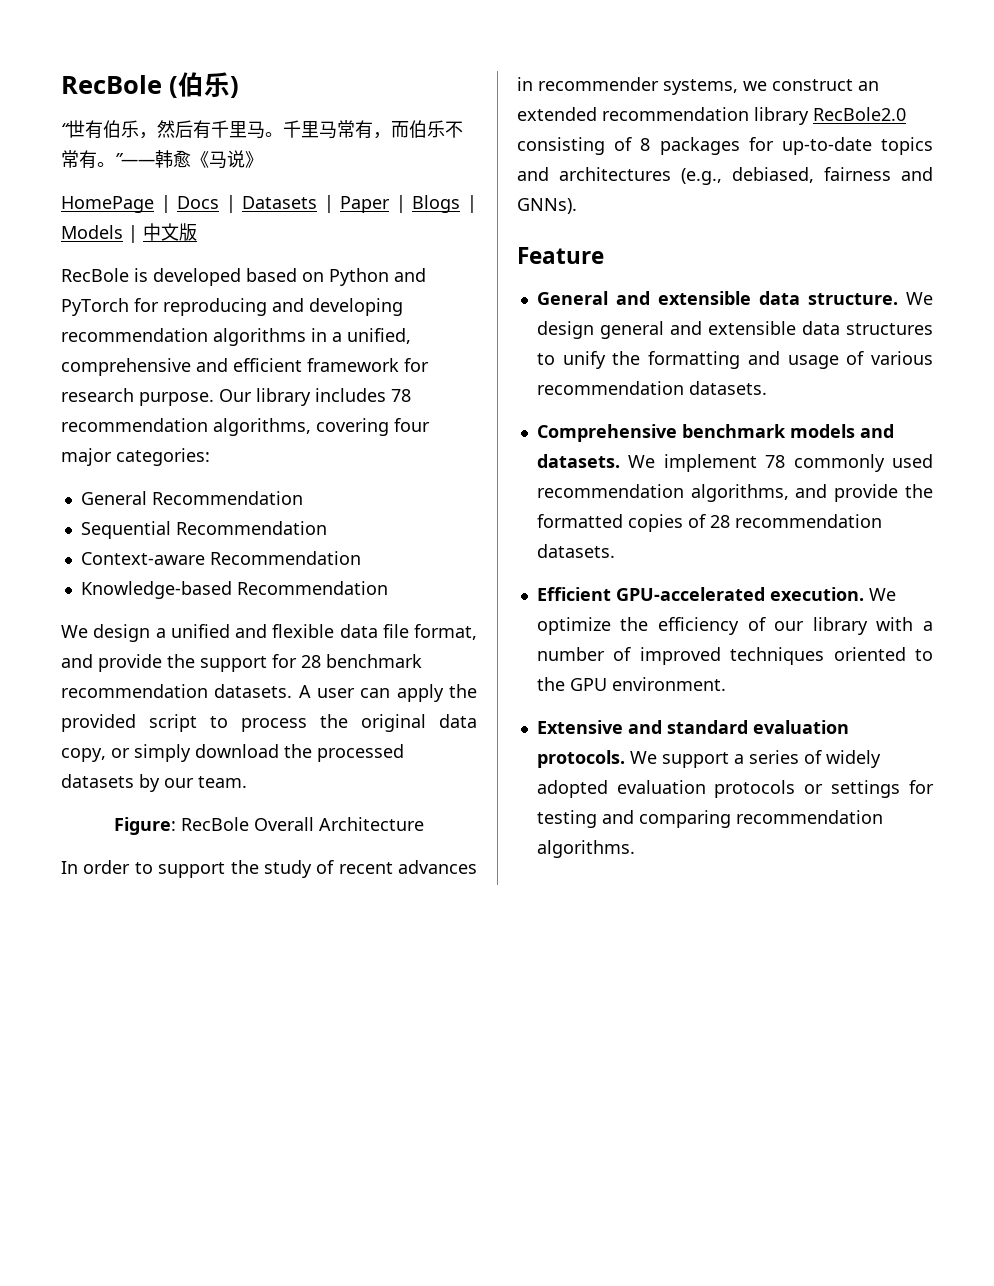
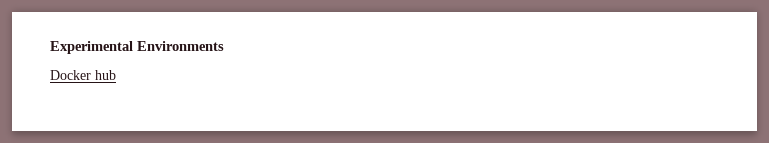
- RecBole (伯乐)
- “世有伯乐，然后有千里马。千里马常有，而伯乐不常有。”——韩愈《马说》
- HomePage | Docs | Datasets | Paper | Blogs | Models | 中文版
- RecBole is developed based on Python and PyTorch for reproducing and developing recommendation algorithms in a unified, comprehensive and efficient framework for research purpose. Our library includes 78 recommendation algorithms, covering four major categories:
- General Recommendation
- Sequential Recommendation
- Context-aware Recommendation
- Knowledge-based Recommendation
- We design a unified and flexible data file format, and provide the support for 28 benchmark recommendation datasets. A user can apply the provided script to process the original data copy, or simply download the processed datasets by our team.
- Figure: RecBole Overall Architecture
- In order to support the study of recent advances in recommender systems, we construct an extended recommendation library RecBole2.0 consisting of 8 packages for up-to-date topics and architectures (e.g., debiased, fairness and GNNs).
- Feature
- General and extensible data structure. We design general and extensible data structures to unify the formatting and usage of various recommendation datasets.
- Comprehensive benchmark models and datasets. We implement 78 commonly used recommendation algorithms, and provide the formatted copies of 28 recommendation datasets.
- Efficient GPU-accelerated execution. We optimize the efficiency of our library with a number of improved techniques oriented to the GPU environment.
- Extensive and standard evaluation protocols. We support a series of widely adopted evaluation protocols or settings for testing and comparing recommendation algorithms.
+ Experimental Environments
+ Docker hub

